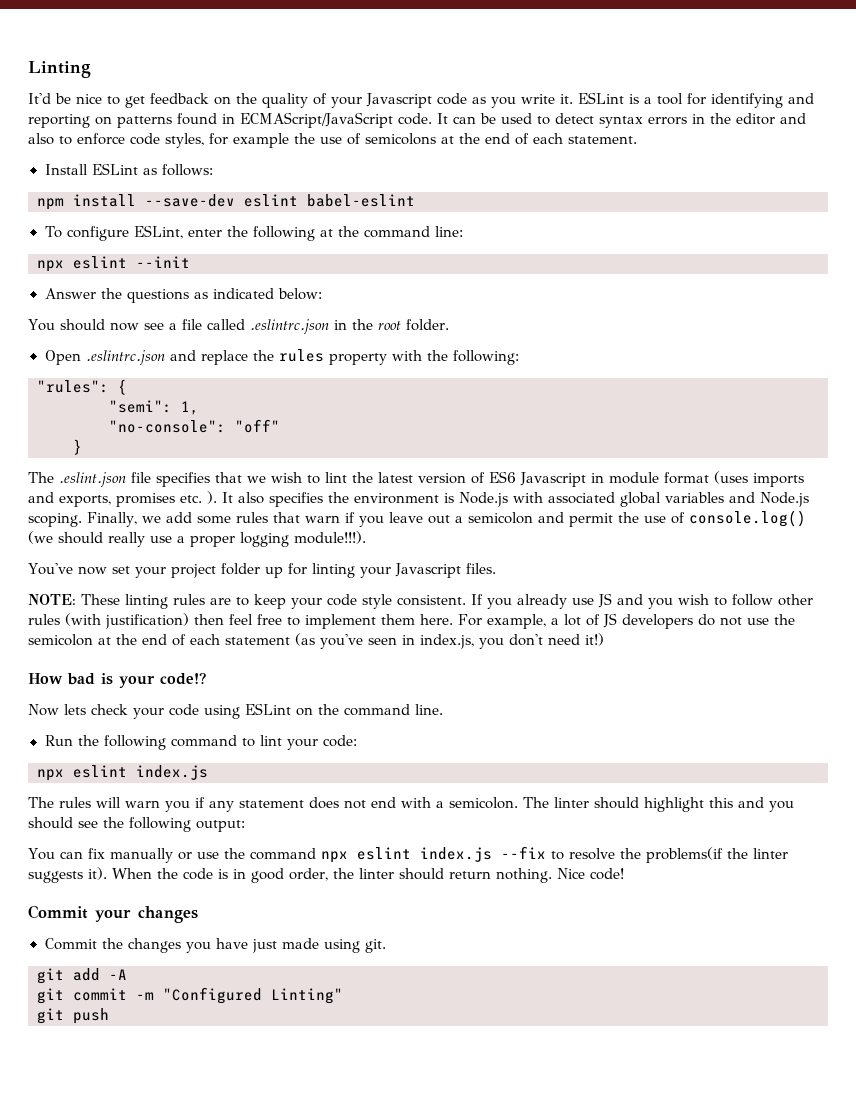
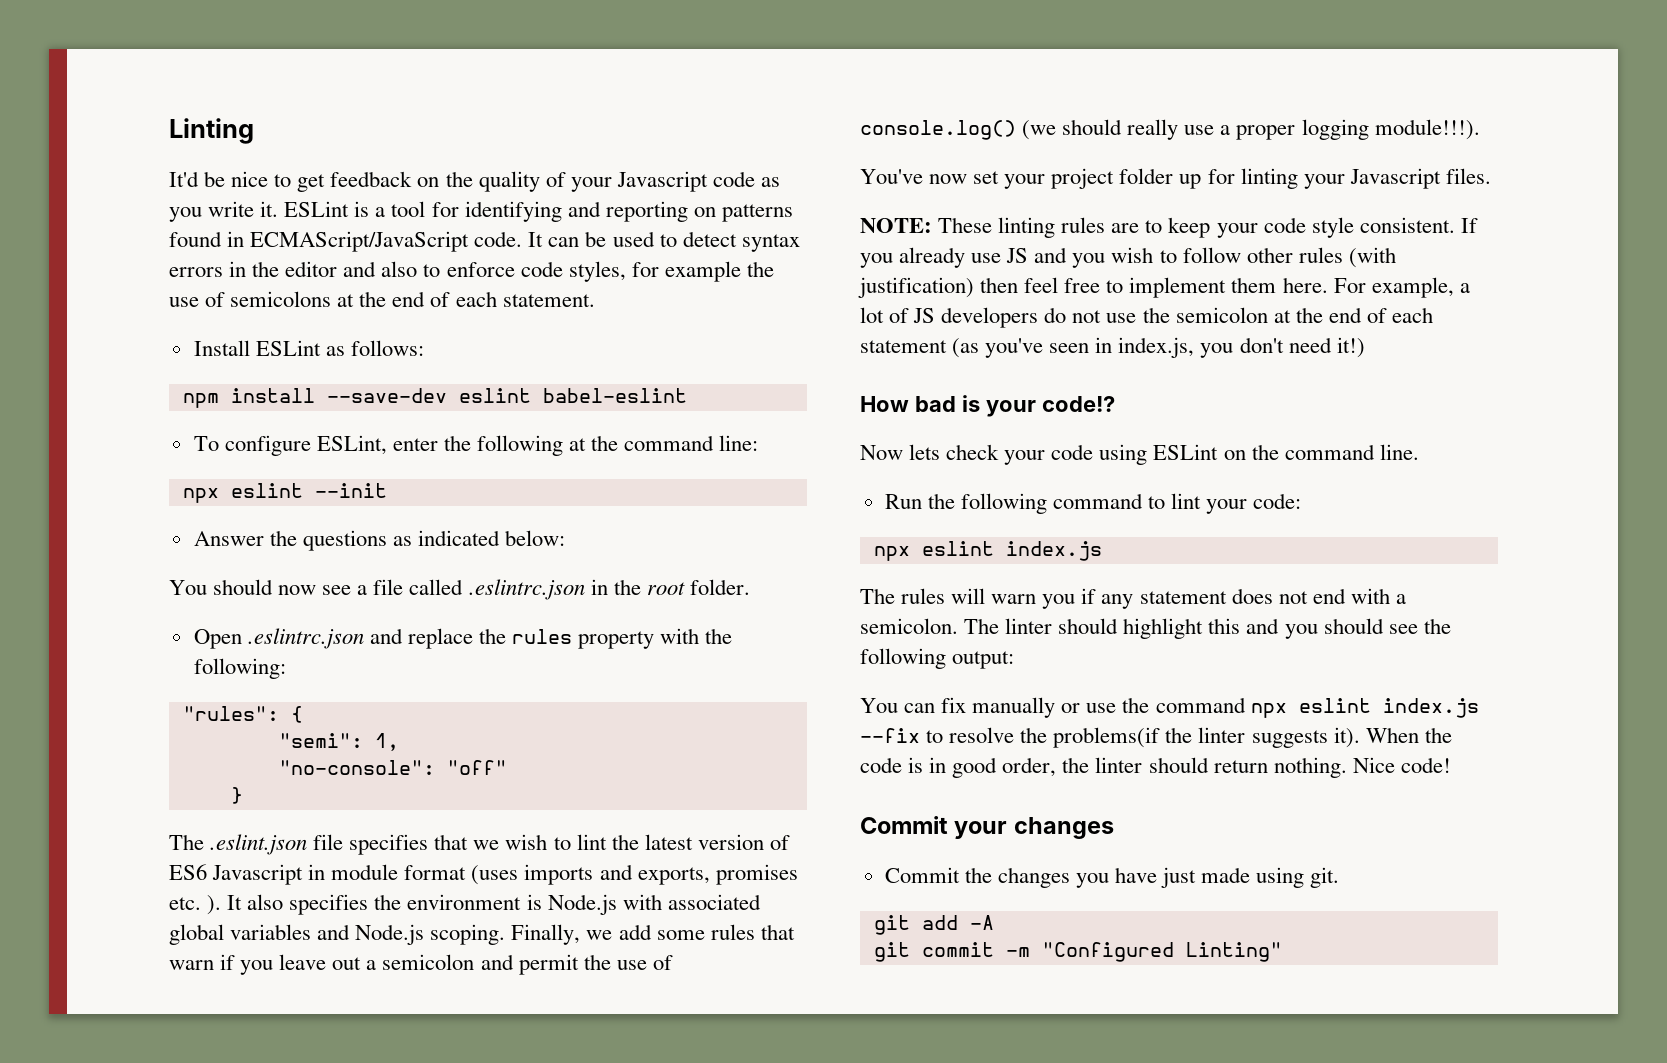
- git push

